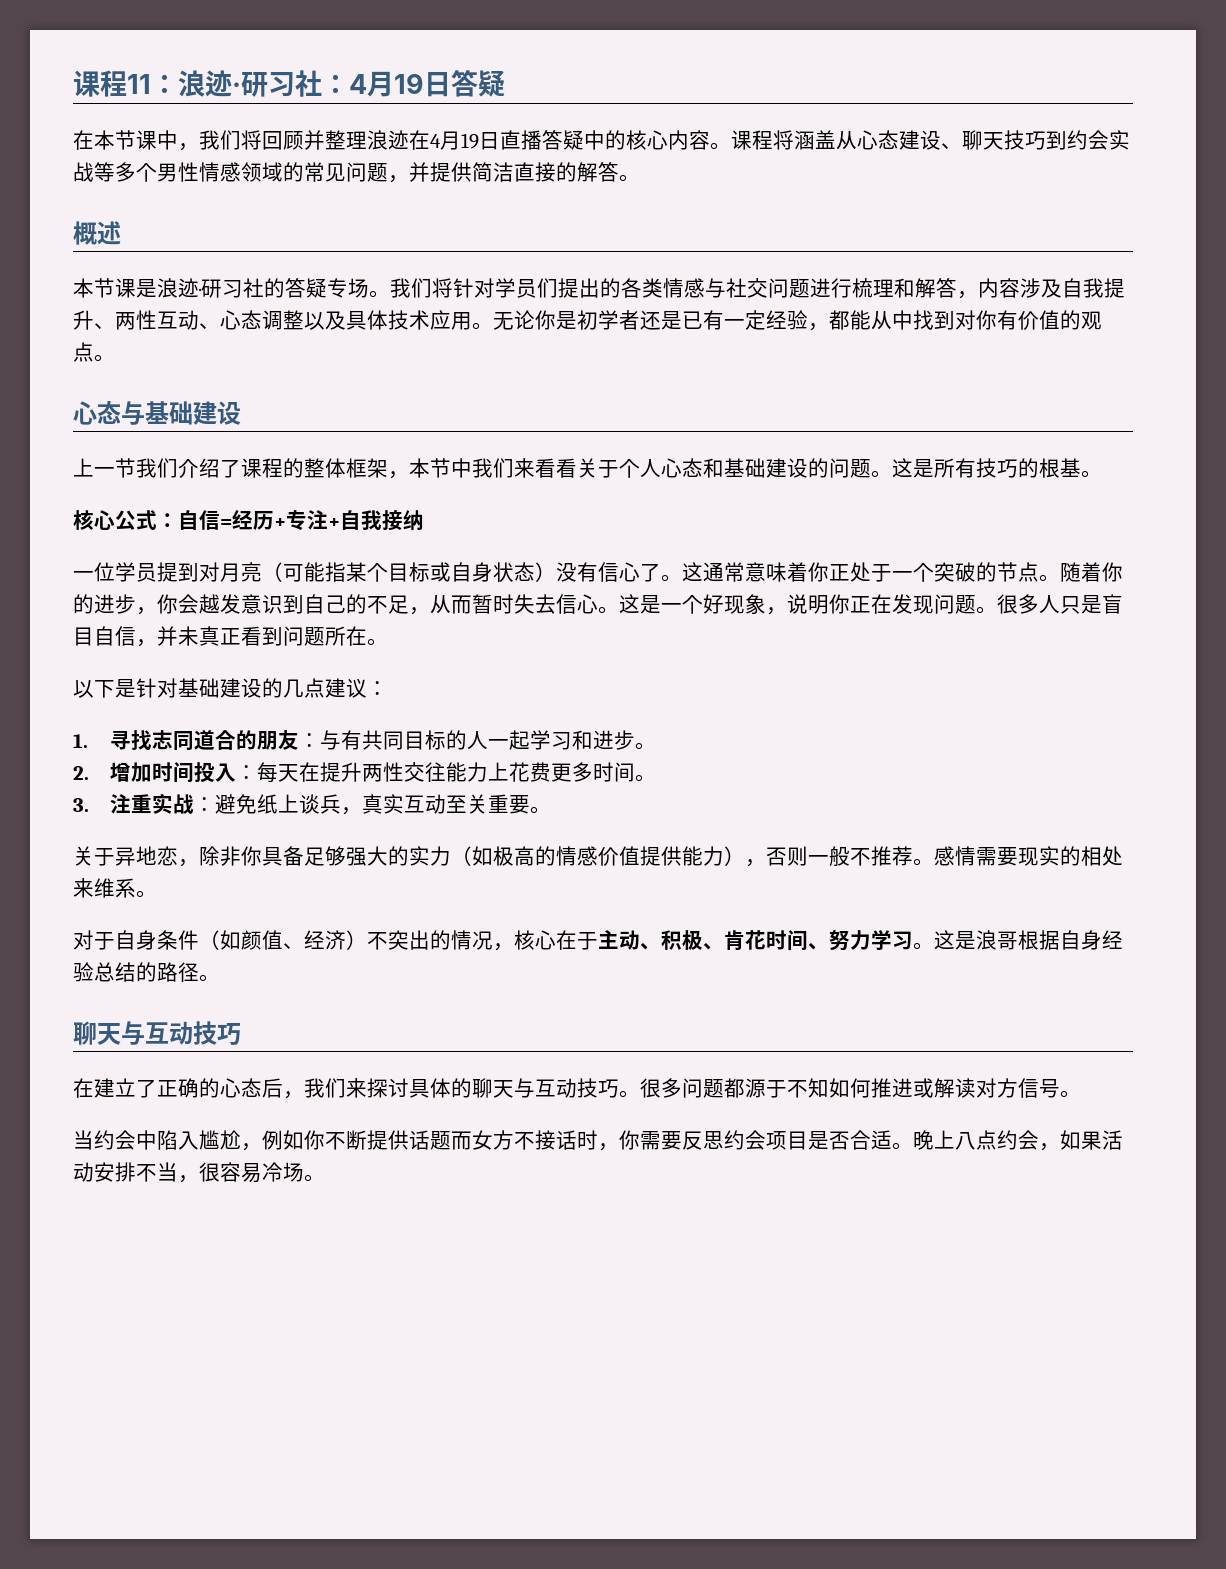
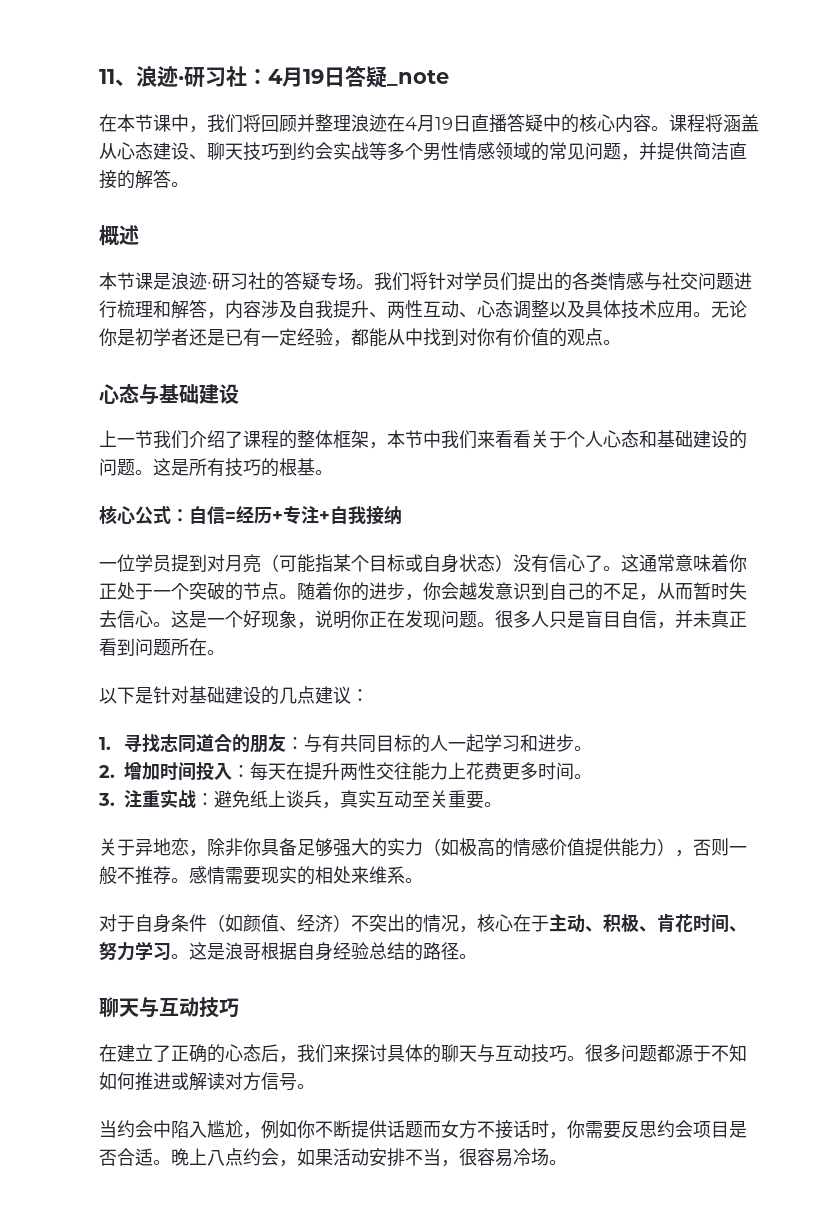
- 课程11：浪迹·研习社：4月19日答疑
+ 11、浪迹·研习社：4月19日答疑_note

